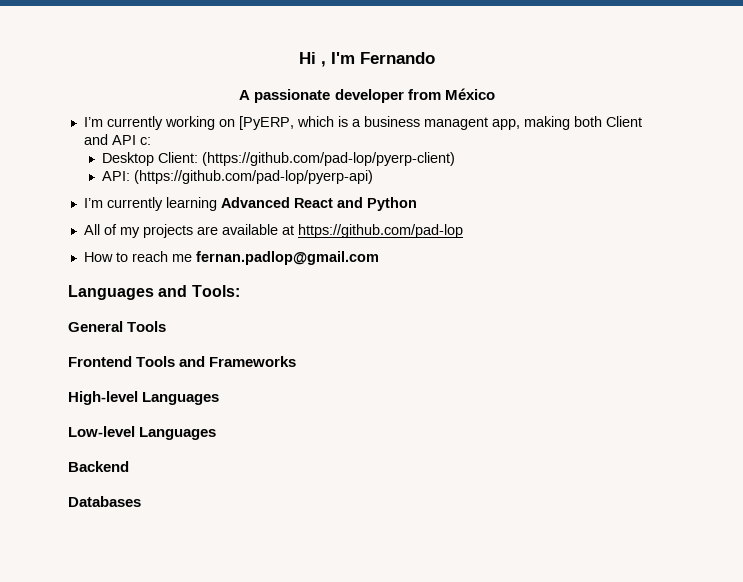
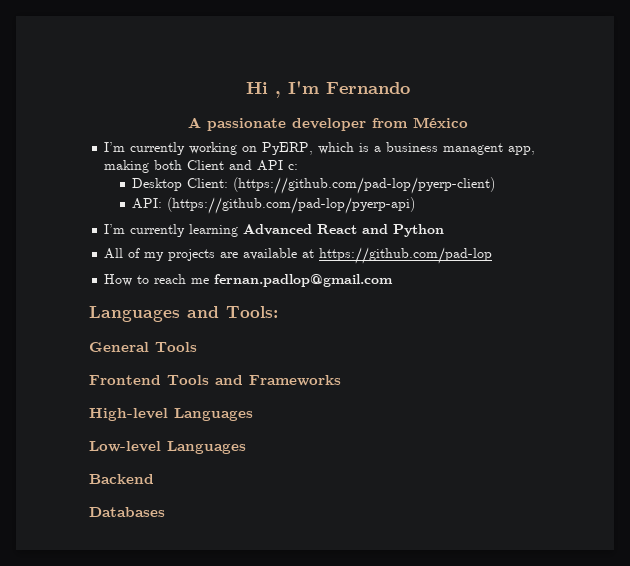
- I’m currently working on [PyERP, which is a business managent app, making both Client and API c:
+ I’m currently working on PyERP, which is a business managent app, making both Client and API c:

